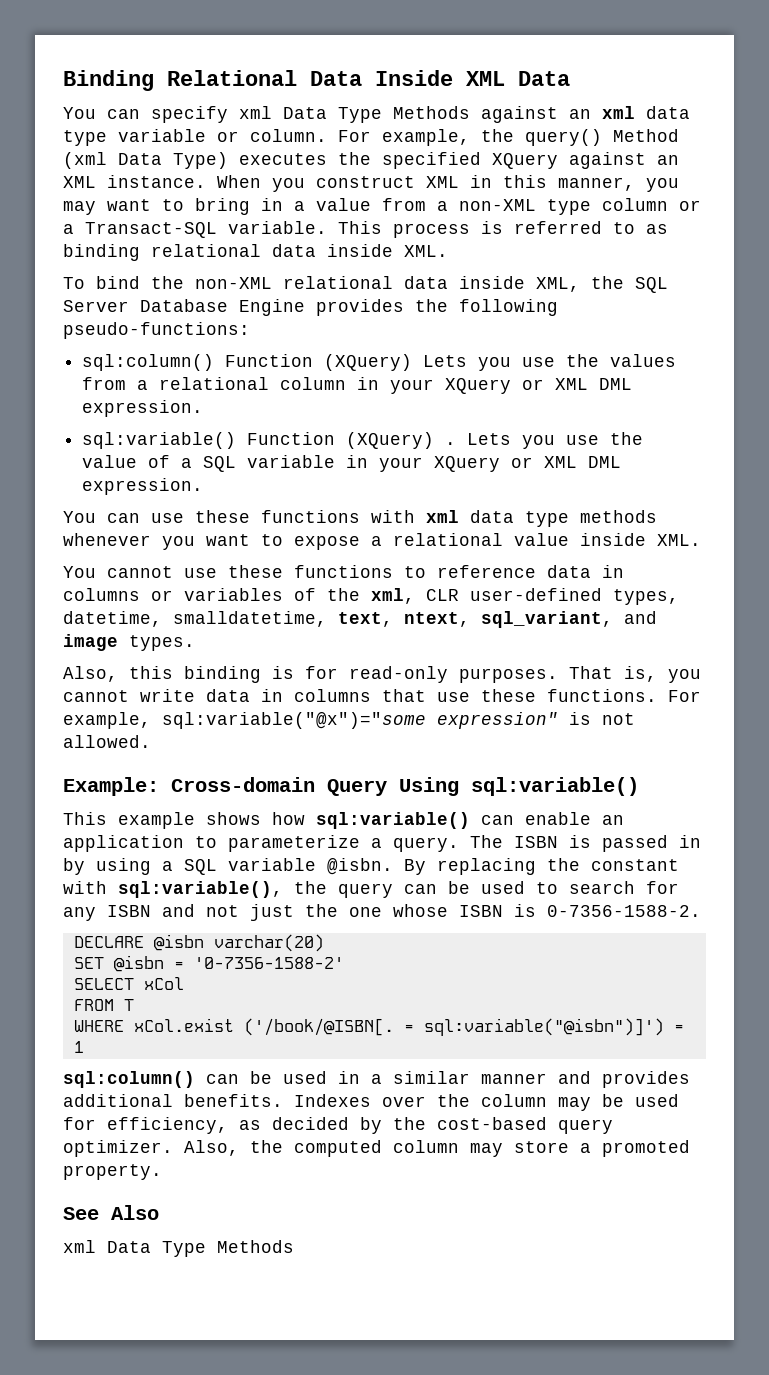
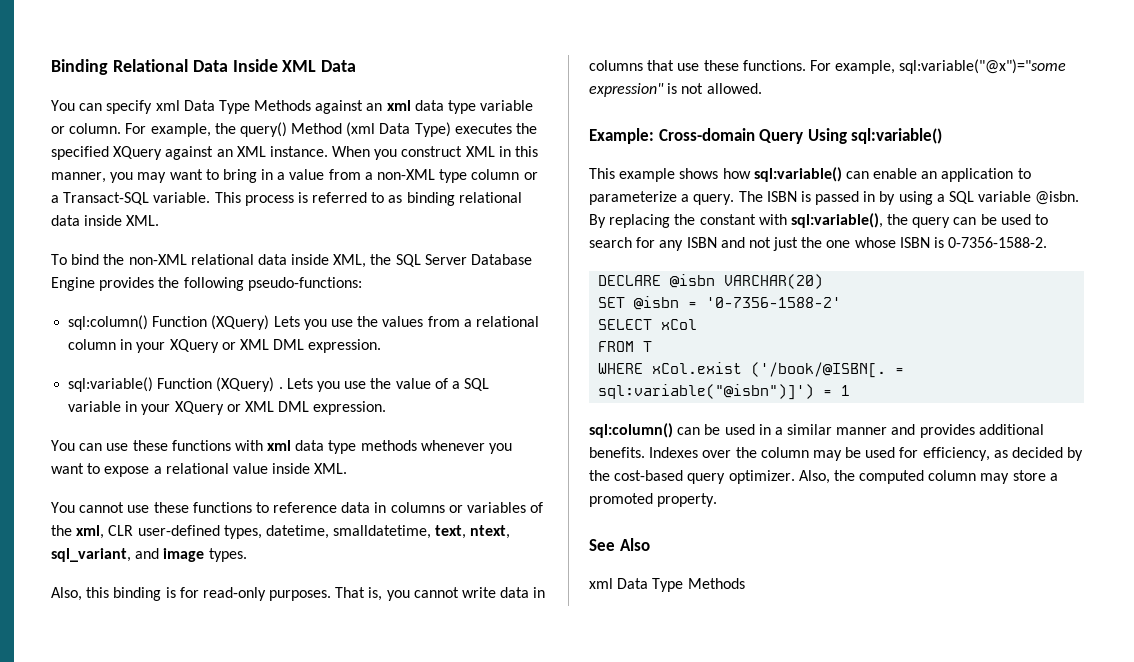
- DECLARE @isbn varchar(20)
+ DECLARE @isbn VARCHAR(20)

